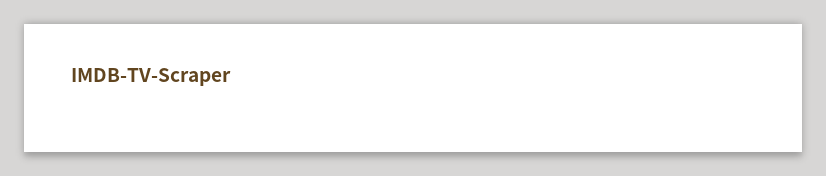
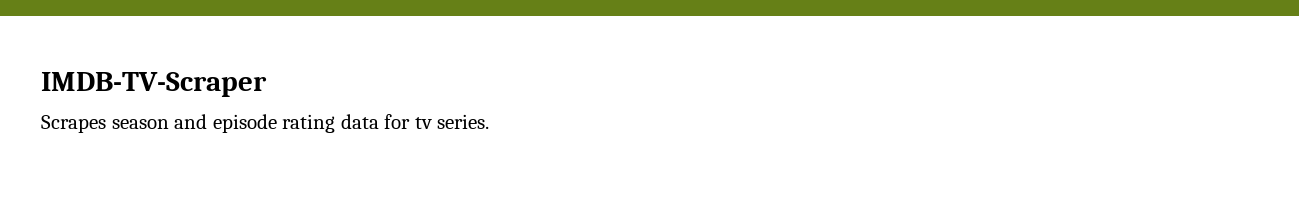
+ Scrapes season and episode rating data for tv series.

